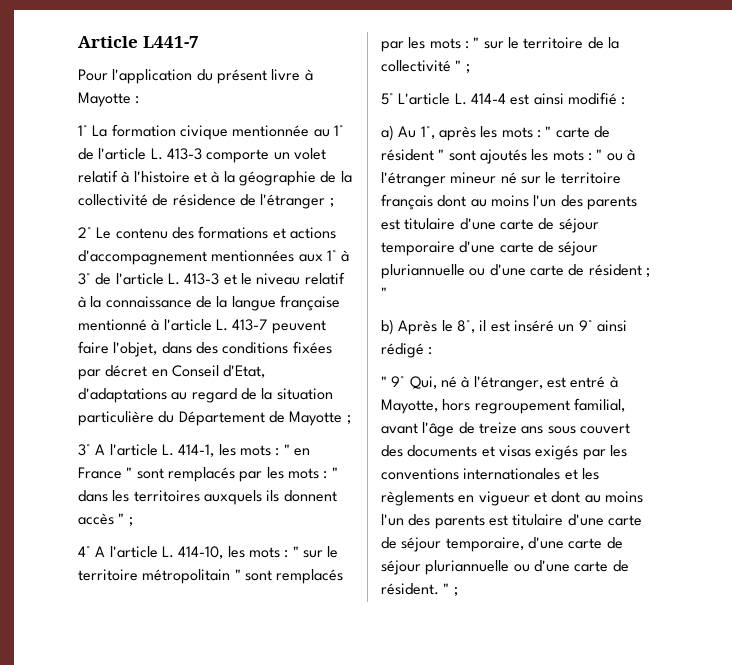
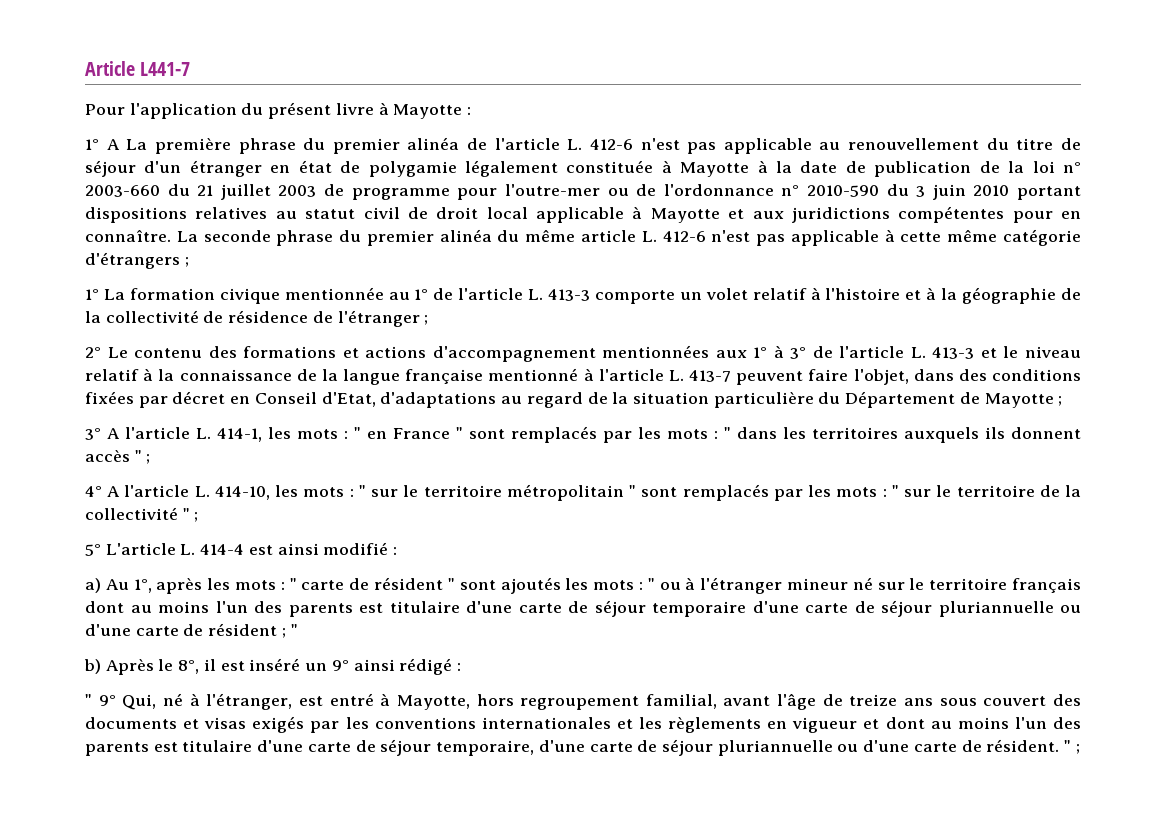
+ 1° A La première phrase du premier alinéa de l'article L. 412-6 n'est pas applicable au renouvellement du titre de séjour d'un étranger en état de polygamie légalement constituée à Mayotte à la date de publication de la loi n° 2003-660 du 21 juillet 2003 de programme pour l'outre-mer ou de l'ordonnance n° 2010-590 du 3 juin 2010 portant dispositions relatives au statut civil de droit local applicable à Mayotte et aux juridictions compétentes pour en connaître. La seconde phrase du premier alinéa du même article L. 412-6 n'est pas applicable à cette même catégorie d'étrangers ;

